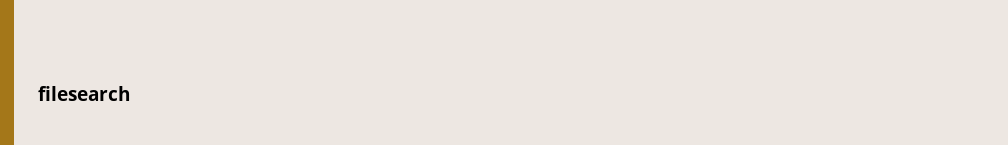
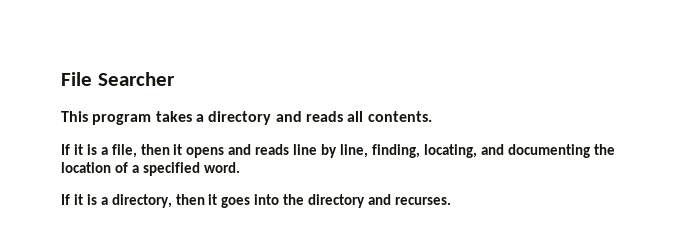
- filesearch
+ File Searcher
+ This program takes a directory and reads all contents.
+ If it is a file, then it opens and reads line by line, finding, locating, and documenting the location of a specified word.
+ If it is a directory, then it goes into the directory and recurses.

